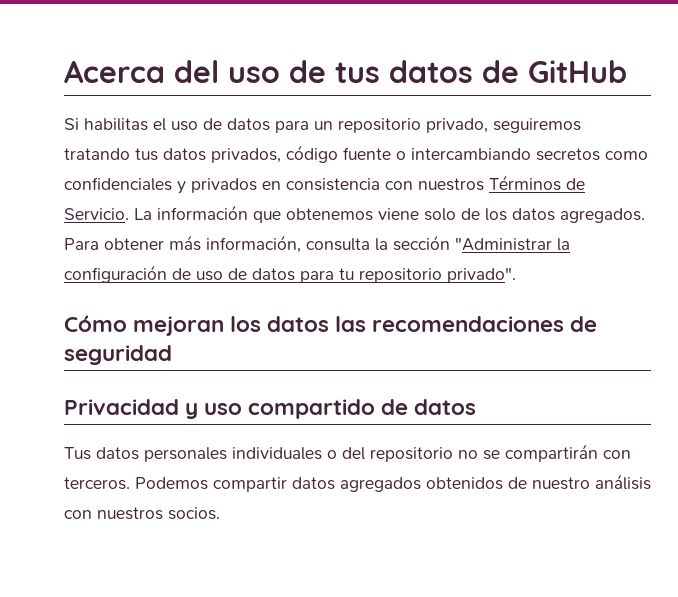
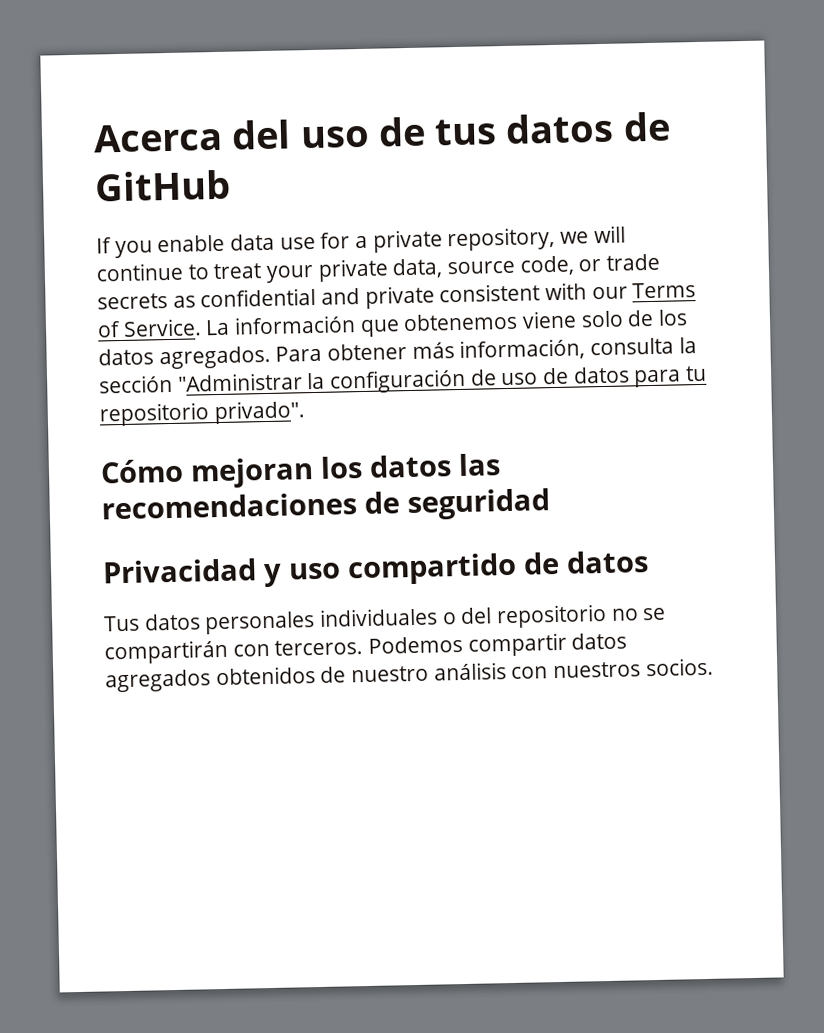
- Si habilitas el uso de datos para un repositorio privado, seguiremos tratando tus datos privados, código fuente o intercambiando secretos como confidenciales y privados en consistencia con nuestros Términos de Servicio.
+ If you enable data use for a private repository, we will continue to treat your private data, source code, or trade secrets as confidential and private consistent with our Terms of Service.

